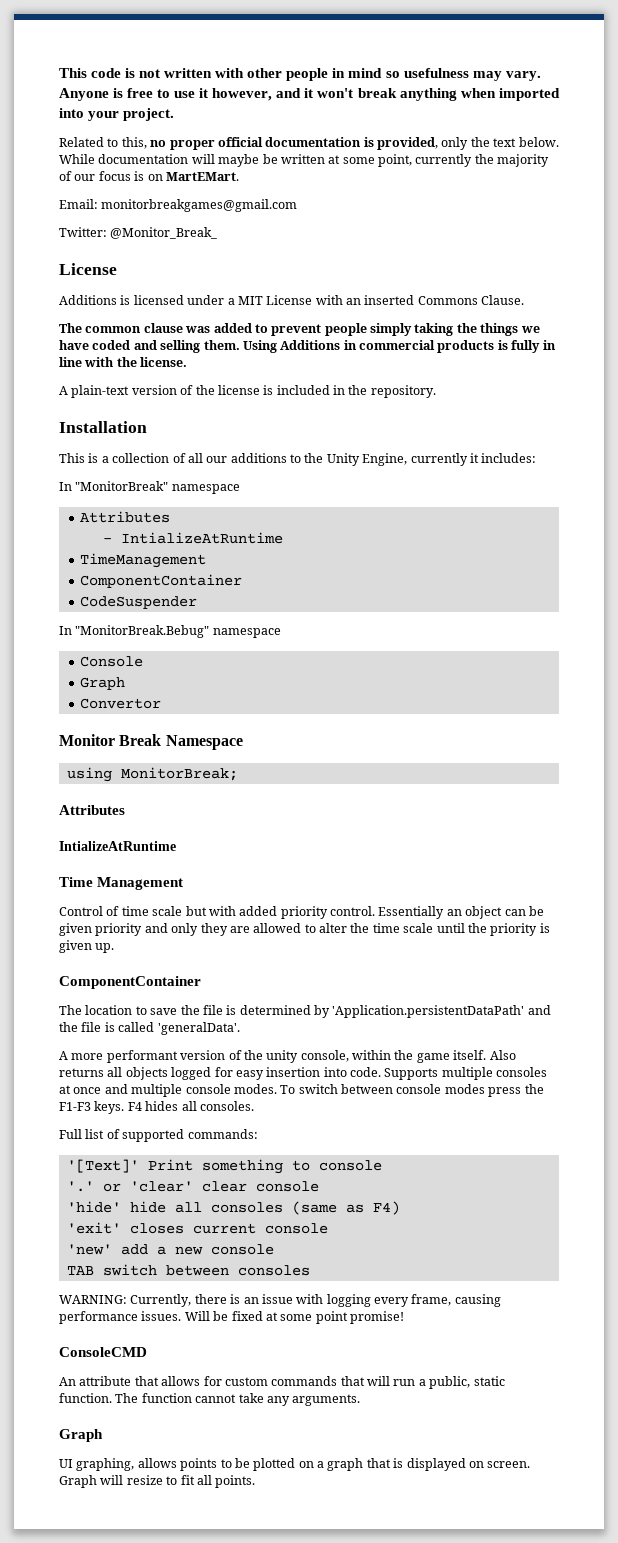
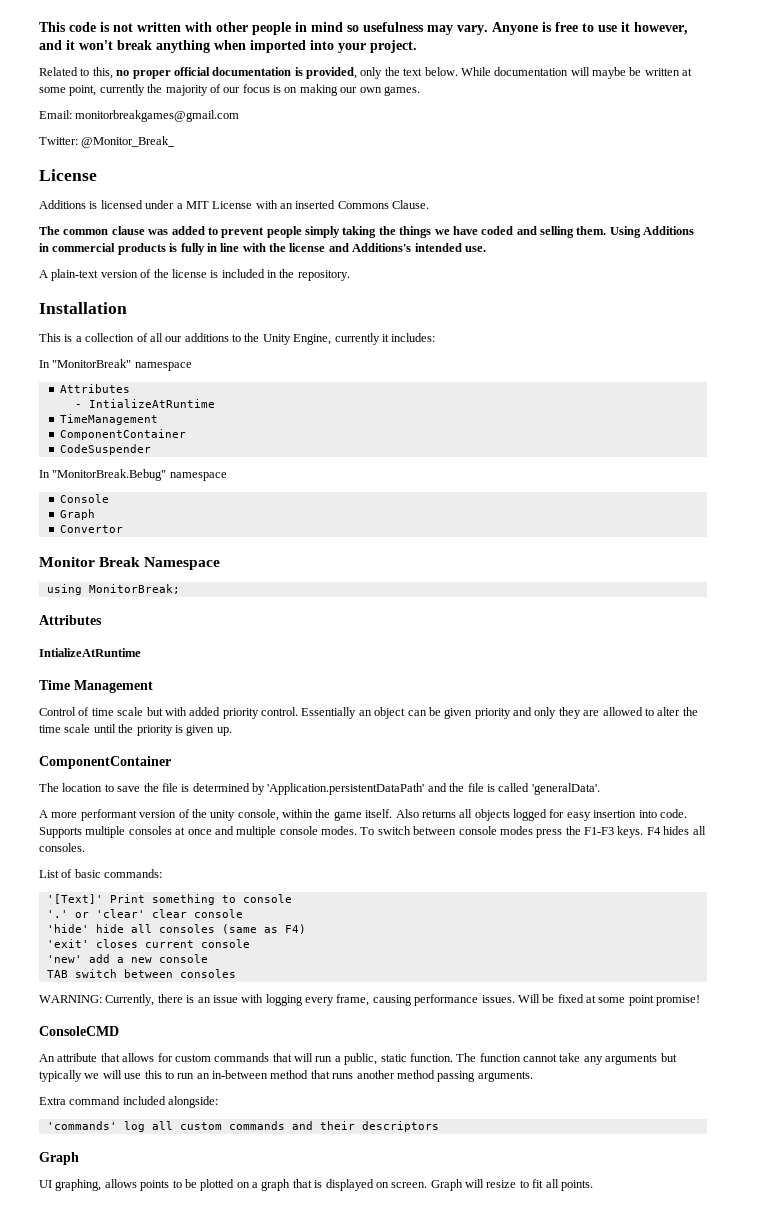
- While documentation will maybe be written at some point, currently the majority of our focus is on MartEMart.
+ While documentation will maybe be written at some point, currently the majority of our focus is on making our own games.
- Using Additions in commercial products is fully in line with the license.
+ Using Additions in commercial products is fully in line with the license and Additions's intended use.
- Full list of supported commands:
+ List of basic commands:
- The function cannot take any arguments.
+ The function cannot take any arguments but typically we will use this to run an in-between method that runs another method passing arguments.
+ Extra command included alongside:
+ 'commands' log all custom commands and their descriptors

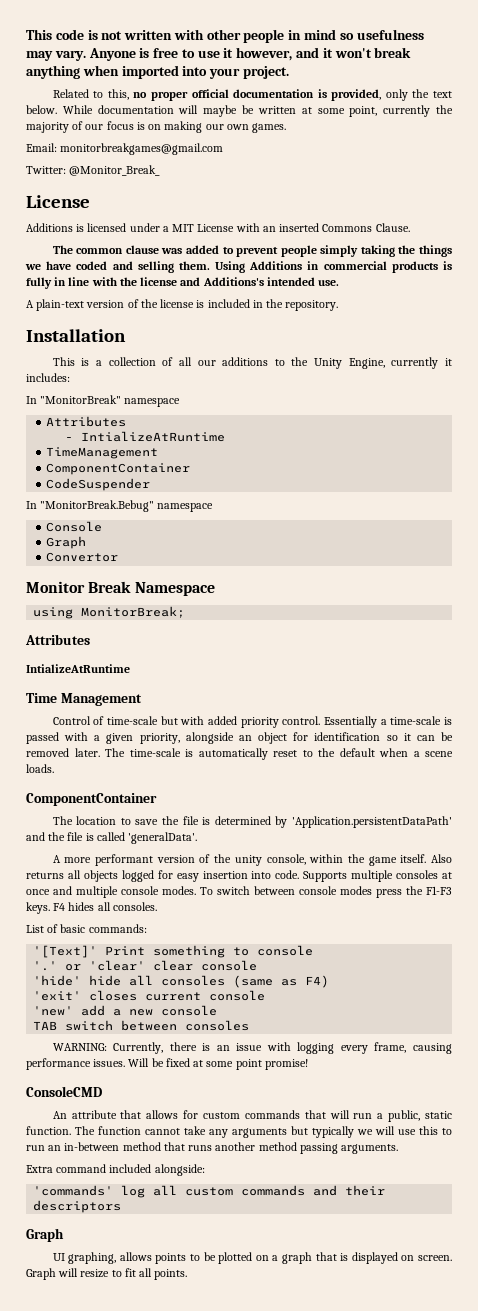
- Control of time scale but with added priority control.
+ Control of time-scale but with added priority control.
- Essentially an object can be given priority and only they are allowed to alter the time scale until the priority is given up.
+ Essentially a time-scale is passed with a given priority, alongside an object for identification so it can be removed later. The time-scale is automatically reset to the default when a scene loads.

